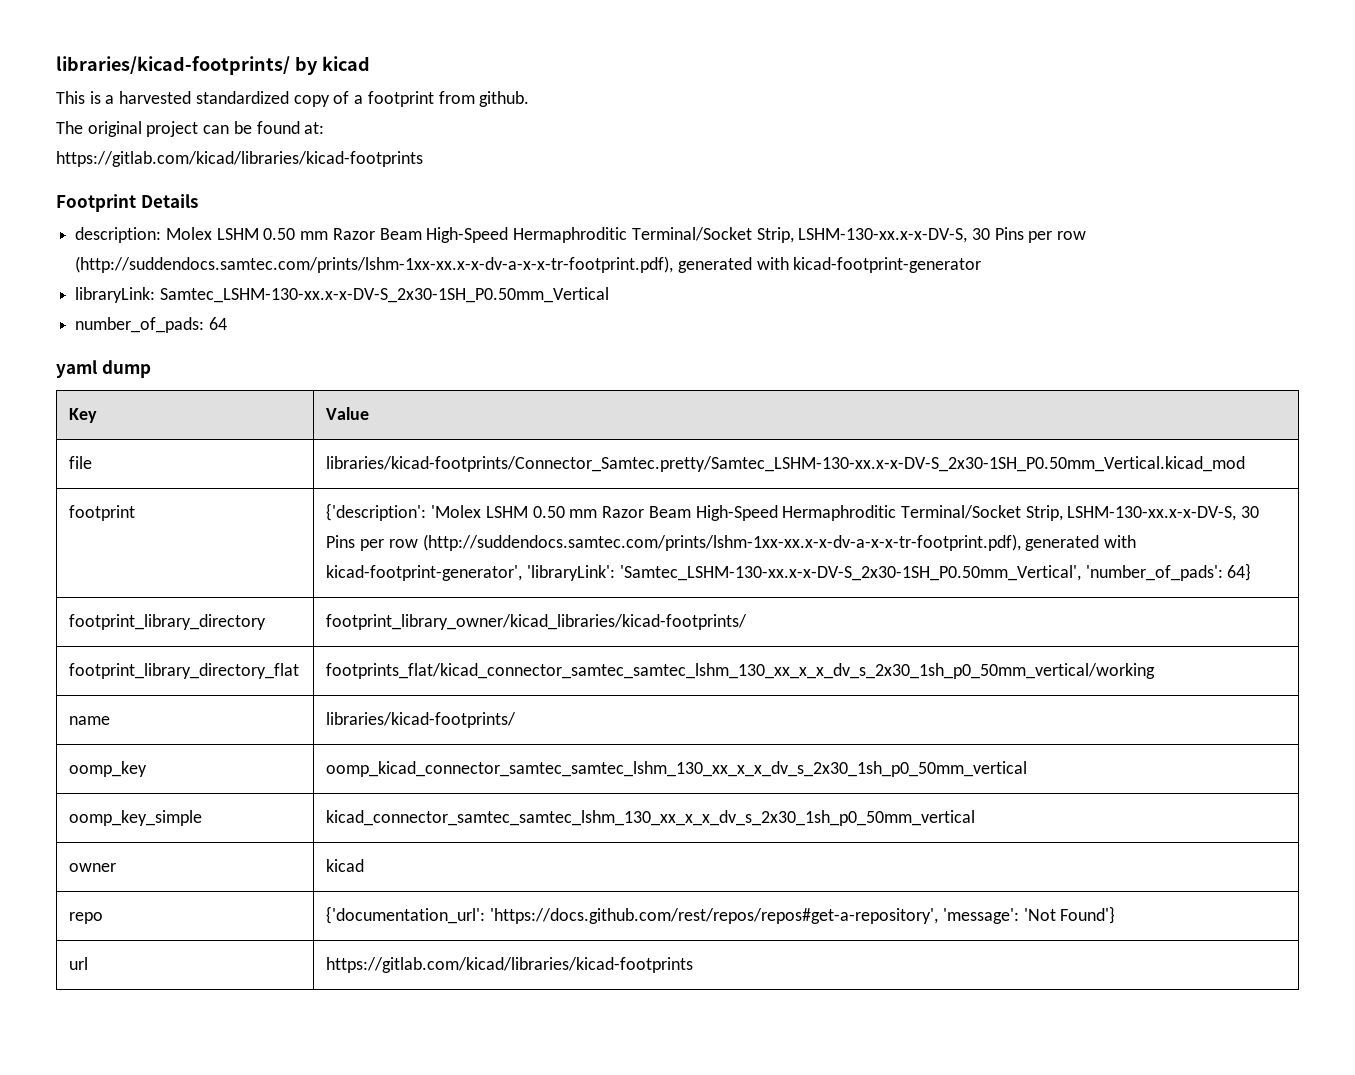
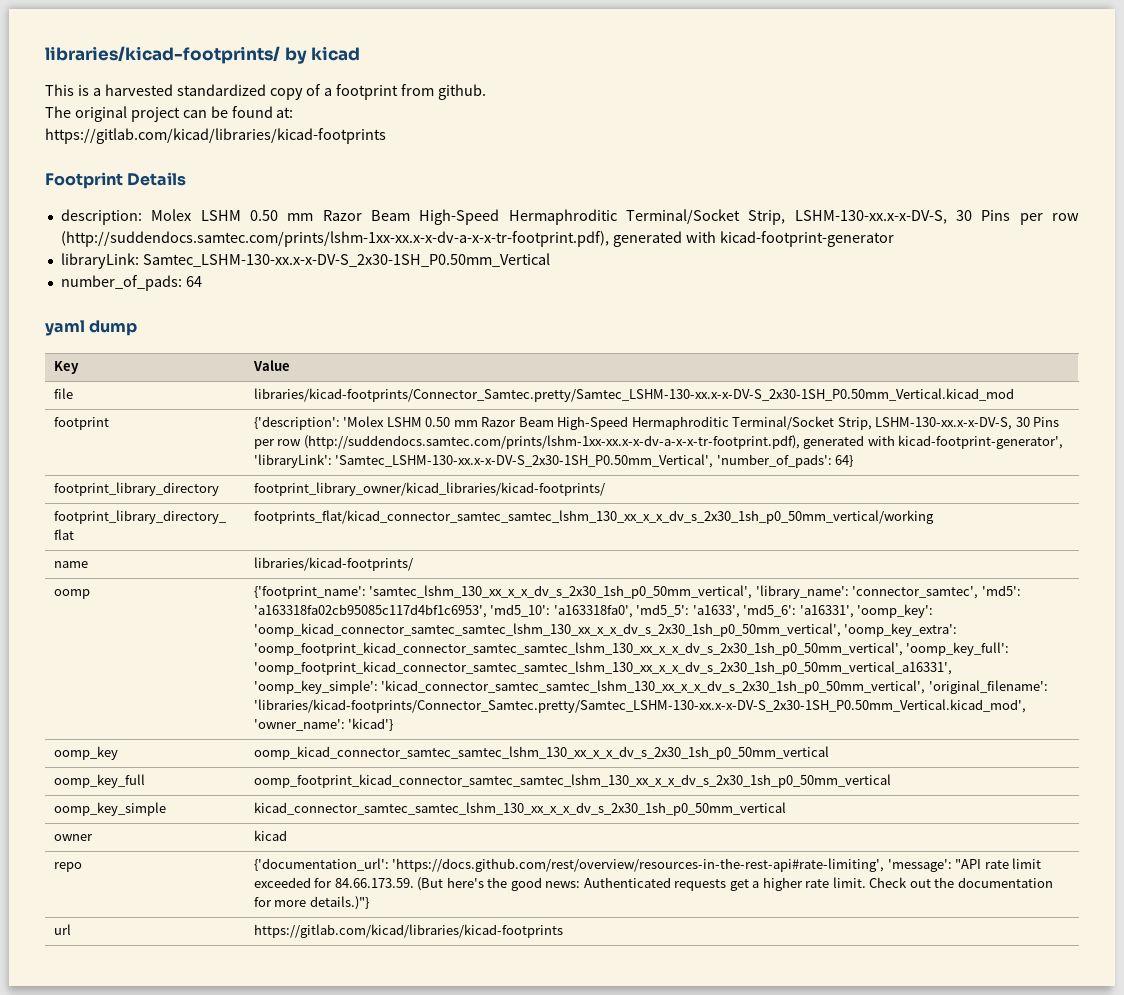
+ oomp | {'footprint_name': 'samtec_lshm_130_xx_x_x_dv_s_2x30_1sh_p0_50mm_vertical', 'library_name': 'connector_samtec', 'md5': 'a163318fa02cb95085c117d4bf1c6953', 'md5_10': 'a163318fa0', 'md5_5': 'a1633', 'md5_6': 'a16331', 'oomp_key': 'oomp_kicad_connector_samtec_samtec_lshm_130_xx_x_x_dv_s_2x30_1sh_p0_50mm_vertical', 'oomp_key_extra': 'oomp_footprint_kicad_connector_samtec_samtec_lshm_130_xx_x_x_dv_s_2x30_1sh_p0_50mm_vertical', 'oomp_key_full': 'oomp_footprint_kicad_connector_samtec_samtec_lshm_130_xx_x_x_dv_s_2x30_1sh_p0_50mm_vertical_a16331', 'oomp_key_simple': 'kicad_connector_samtec_samtec_lshm_130_xx_x_x_dv_s_2x30_1sh_p0_50mm_vertical', 'original_filename': 'libraries/kicad-footprints/Connector_Samtec.pretty/Samtec_LSHM-130-xx.x-x-DV-S_2x30-1SH_P0.50mm_Vertical.kicad_mod', 'owner_name': 'kicad'}
+ oomp_key_full | oomp_footprint_kicad_connector_samtec_samtec_lshm_130_xx_x_x_dv_s_2x30_1sh_p0_50mm_vertical
- repo | {'documentation_url': 'https://docs.github.com/rest/repos/repos#get-a-repository', 'message': 'Not Found'}
+ repo | {'documentation_url': 'https://docs.github.com/rest/overview/resources-in-the-rest-api#rate-limiting', 'message': "API rate limit exceeded for 84.66.173.59. (But here's the good news: Authenticated requests get a higher rate limit. Check out the documentation for more details.)"}

